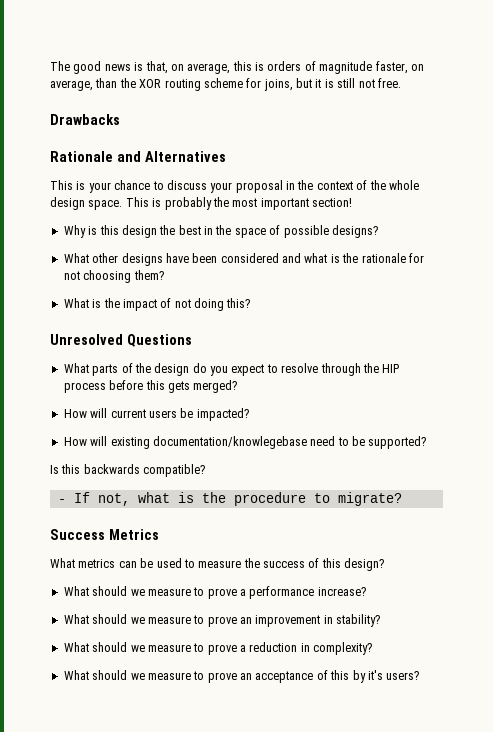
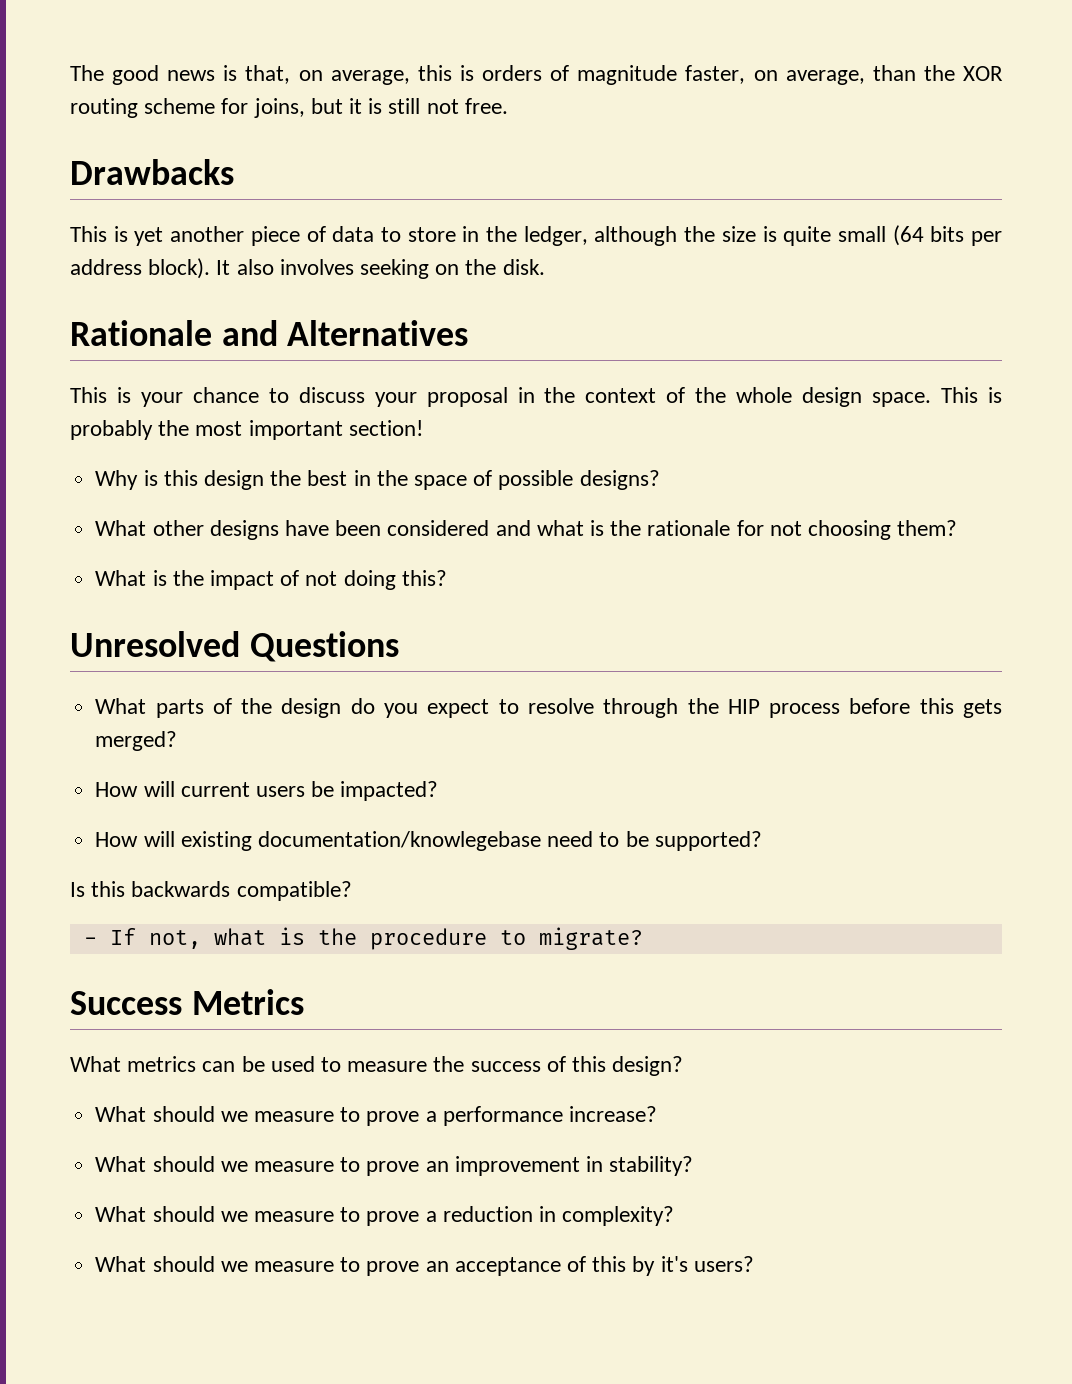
+ This is yet another piece of data to store in the ledger, although the size is quite small (64 bits per address block). It also involves seeking on the disk.

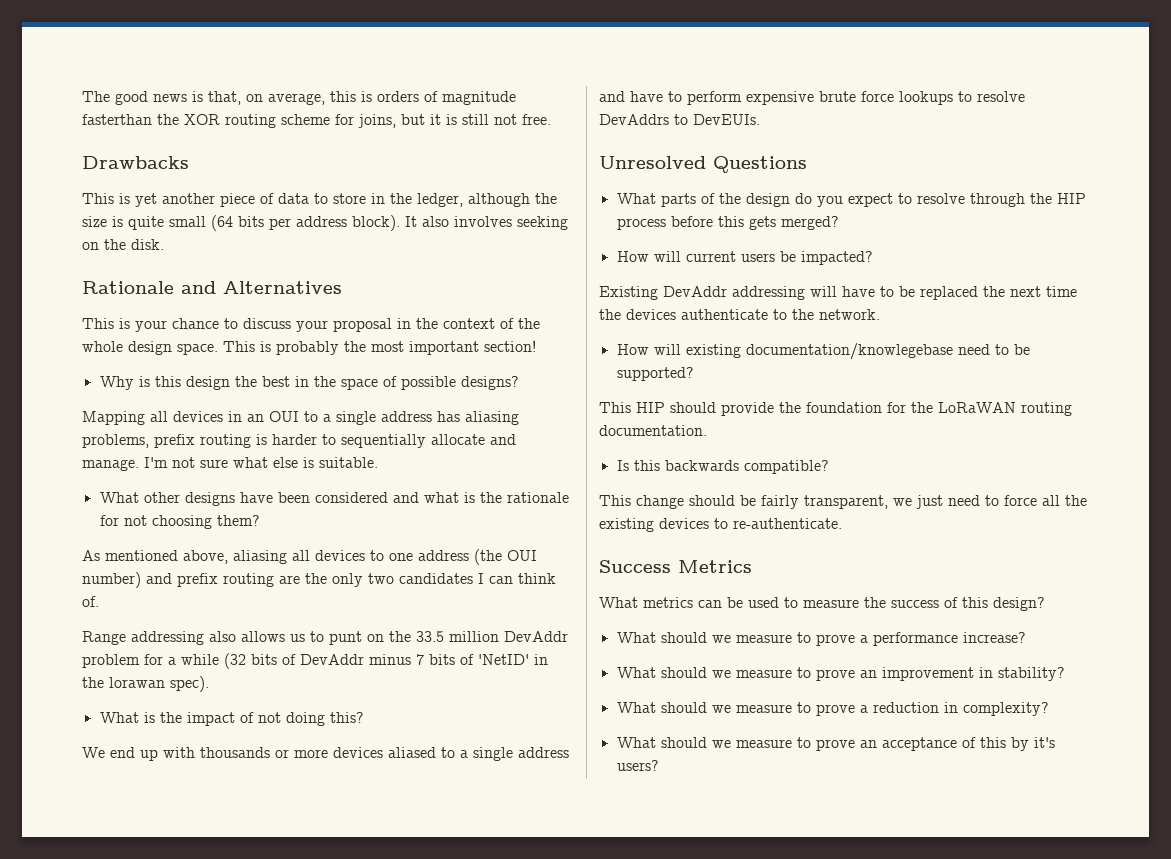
- The good news is that, on average, this is orders of magnitude faster, on average, than the XOR routing scheme for joins, but it is still not free.
+ The good news is that, on average, this is orders of magnitude fasterthan the XOR routing scheme for joins, but it is still not free.
+ Mapping all devices in an OUI to a single address has aliasing problems, prefix routing is harder to sequentially allocate and manage. I'm not sure what else is suitable.
+ As mentioned above, aliasing all devices to one address (the OUI number) and prefix routing are the only two candidates I can think of.
+ Range addressing also allows us to punt on the 33.5 million DevAddr problem for a while (32 bits of DevAddr minus 7 bits of 'NetID' in the lorawan spec).
+ We end up with thousands or more devices aliased to a single address and have to perform expensive brute force lookups to resolve DevAddrs to DevEUIs.
+ Existing DevAddr addressing will have to be replaced the next time the devices authenticate to the network.
+ This HIP should provide the foundation for the LoRaWAN routing documentation.
  Is this backwards compatible?
- - If not, what is the procedure to migrate?
+ This change should be fairly transparent, we just need to force all the existing devices to re-authenticate.

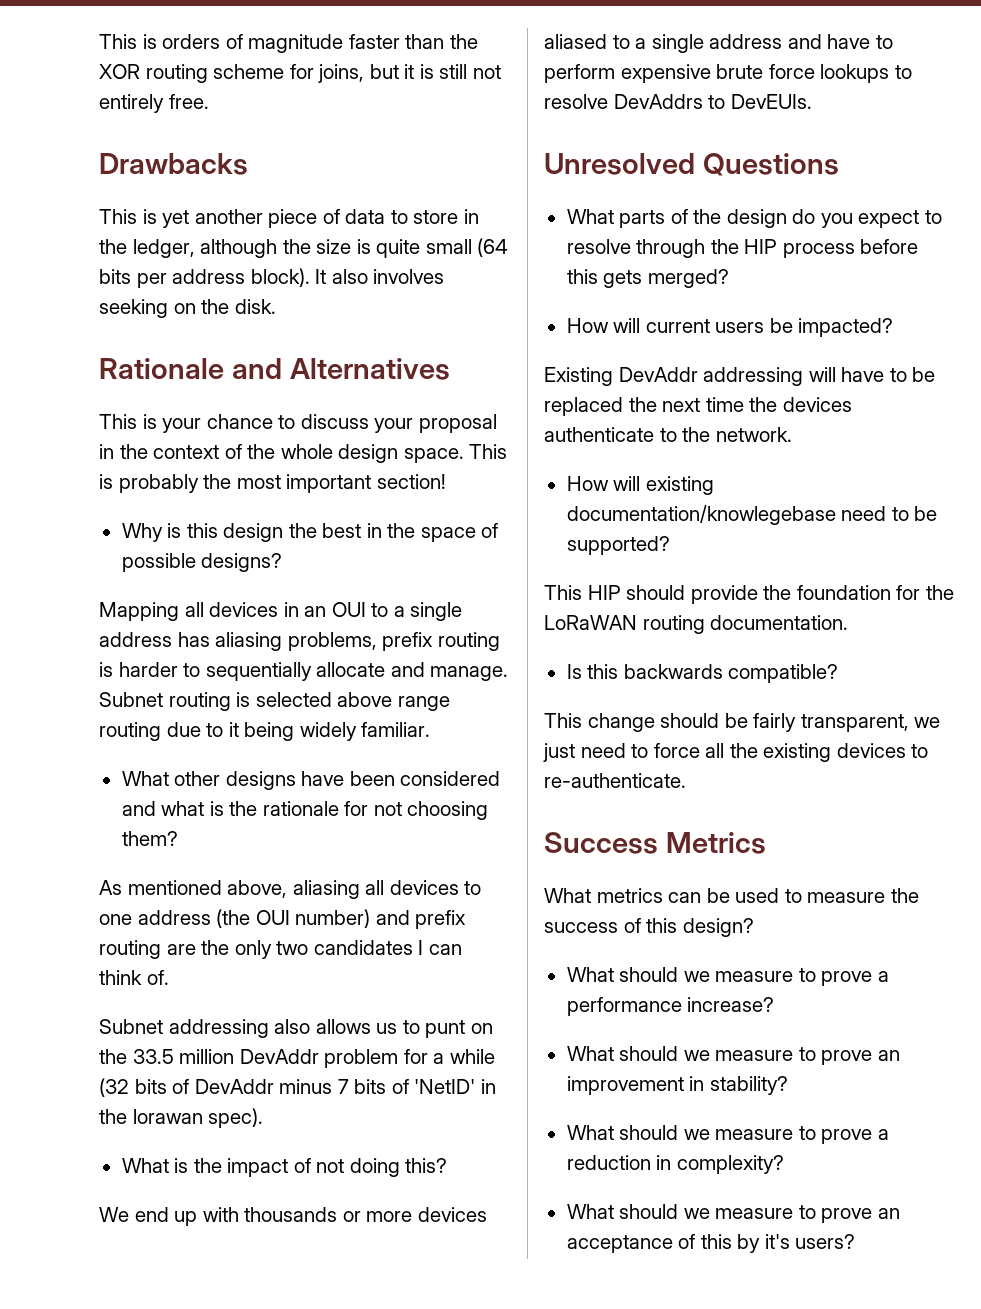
- The good news is that, on average, this is orders of magnitude fasterthan the XOR routing scheme for joins, but it is still not free.
+ This is orders of magnitude faster than the XOR routing scheme for joins, but it is still not entirely free.
- I'm not sure what else is suitable.
+ Subnet routing is selected above range routing due to it being widely familiar.
- Range addressing also allows us to punt on the 33.5 million DevAddr problem for a while (32 bits of DevAddr minus 7 bits of 'NetID' in the lorawan spec).
+ Subnet addressing also allows us to punt on the 33.5 million DevAddr problem for a while (32 bits of DevAddr minus 7 bits of 'NetID' in the lorawan spec).

